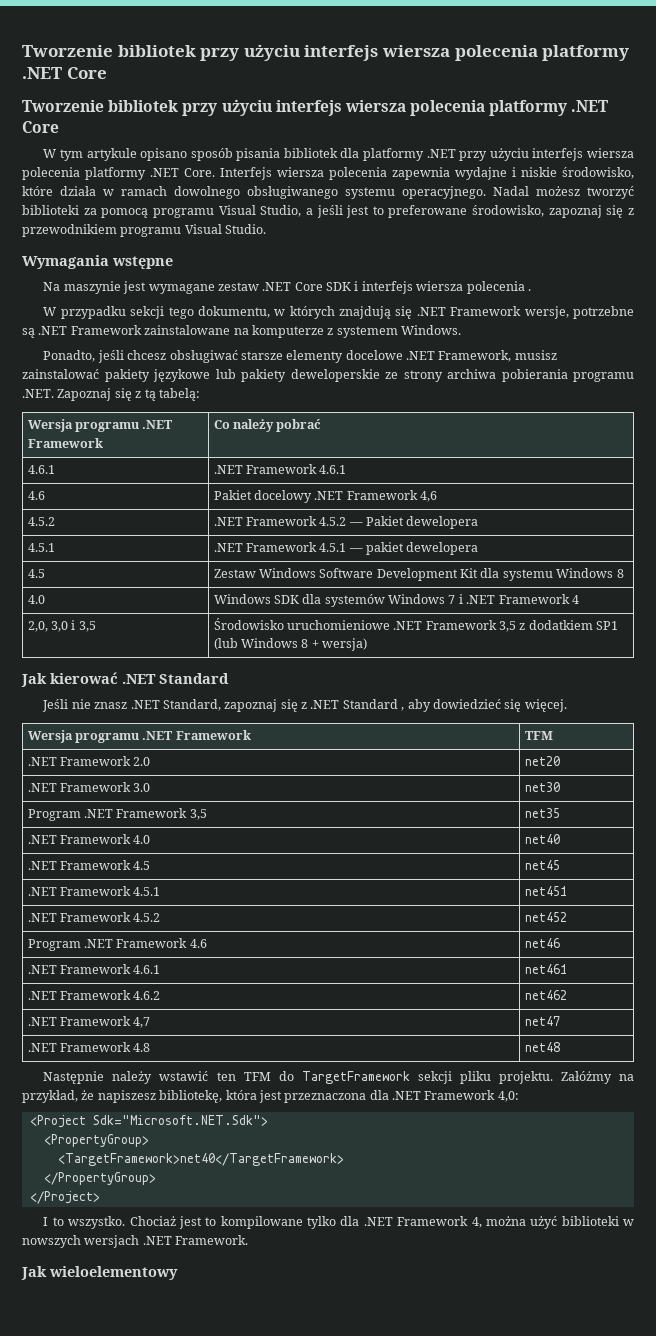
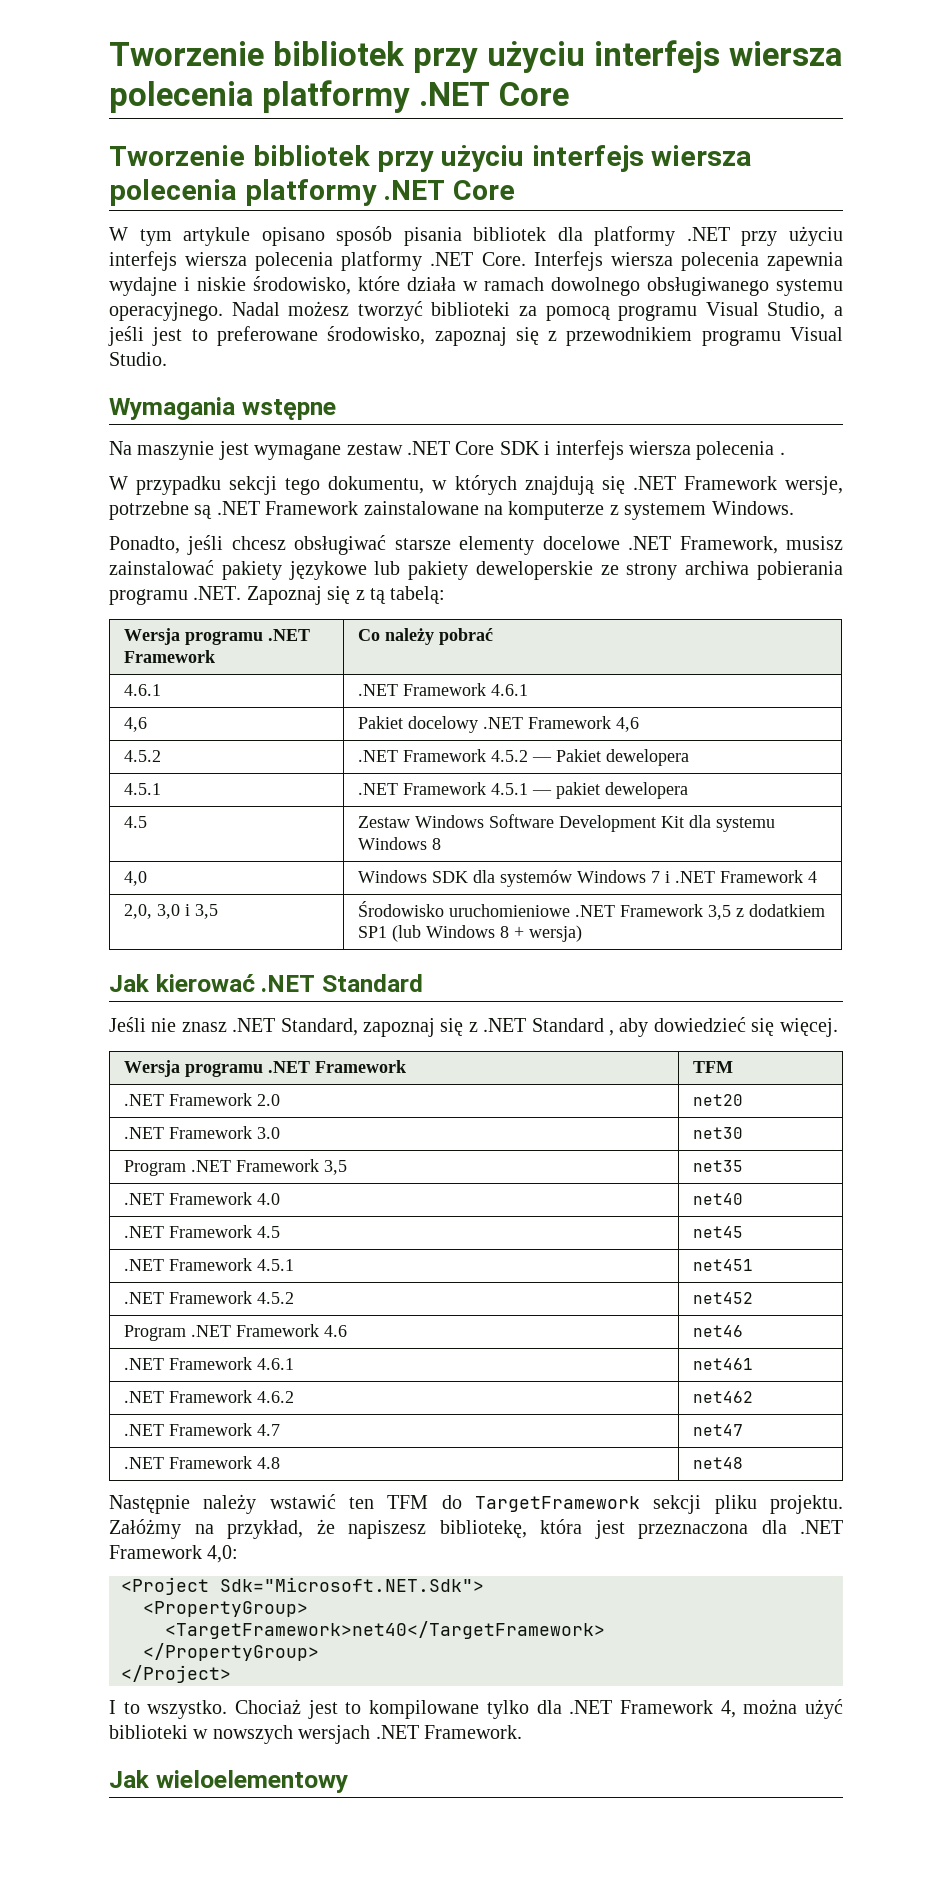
- 4.6 | Pakiet docelowy .NET Framework 4,6
+ 4,6 | Pakiet docelowy .NET Framework 4,6
- 4.0 | Windows SDK dla systemów Windows 7 i .NET Framework 4
+ 4,0 | Windows SDK dla systemów Windows 7 i .NET Framework 4
- .NET Framework 4,7 | net47
+ .NET Framework 4.7 | net47

